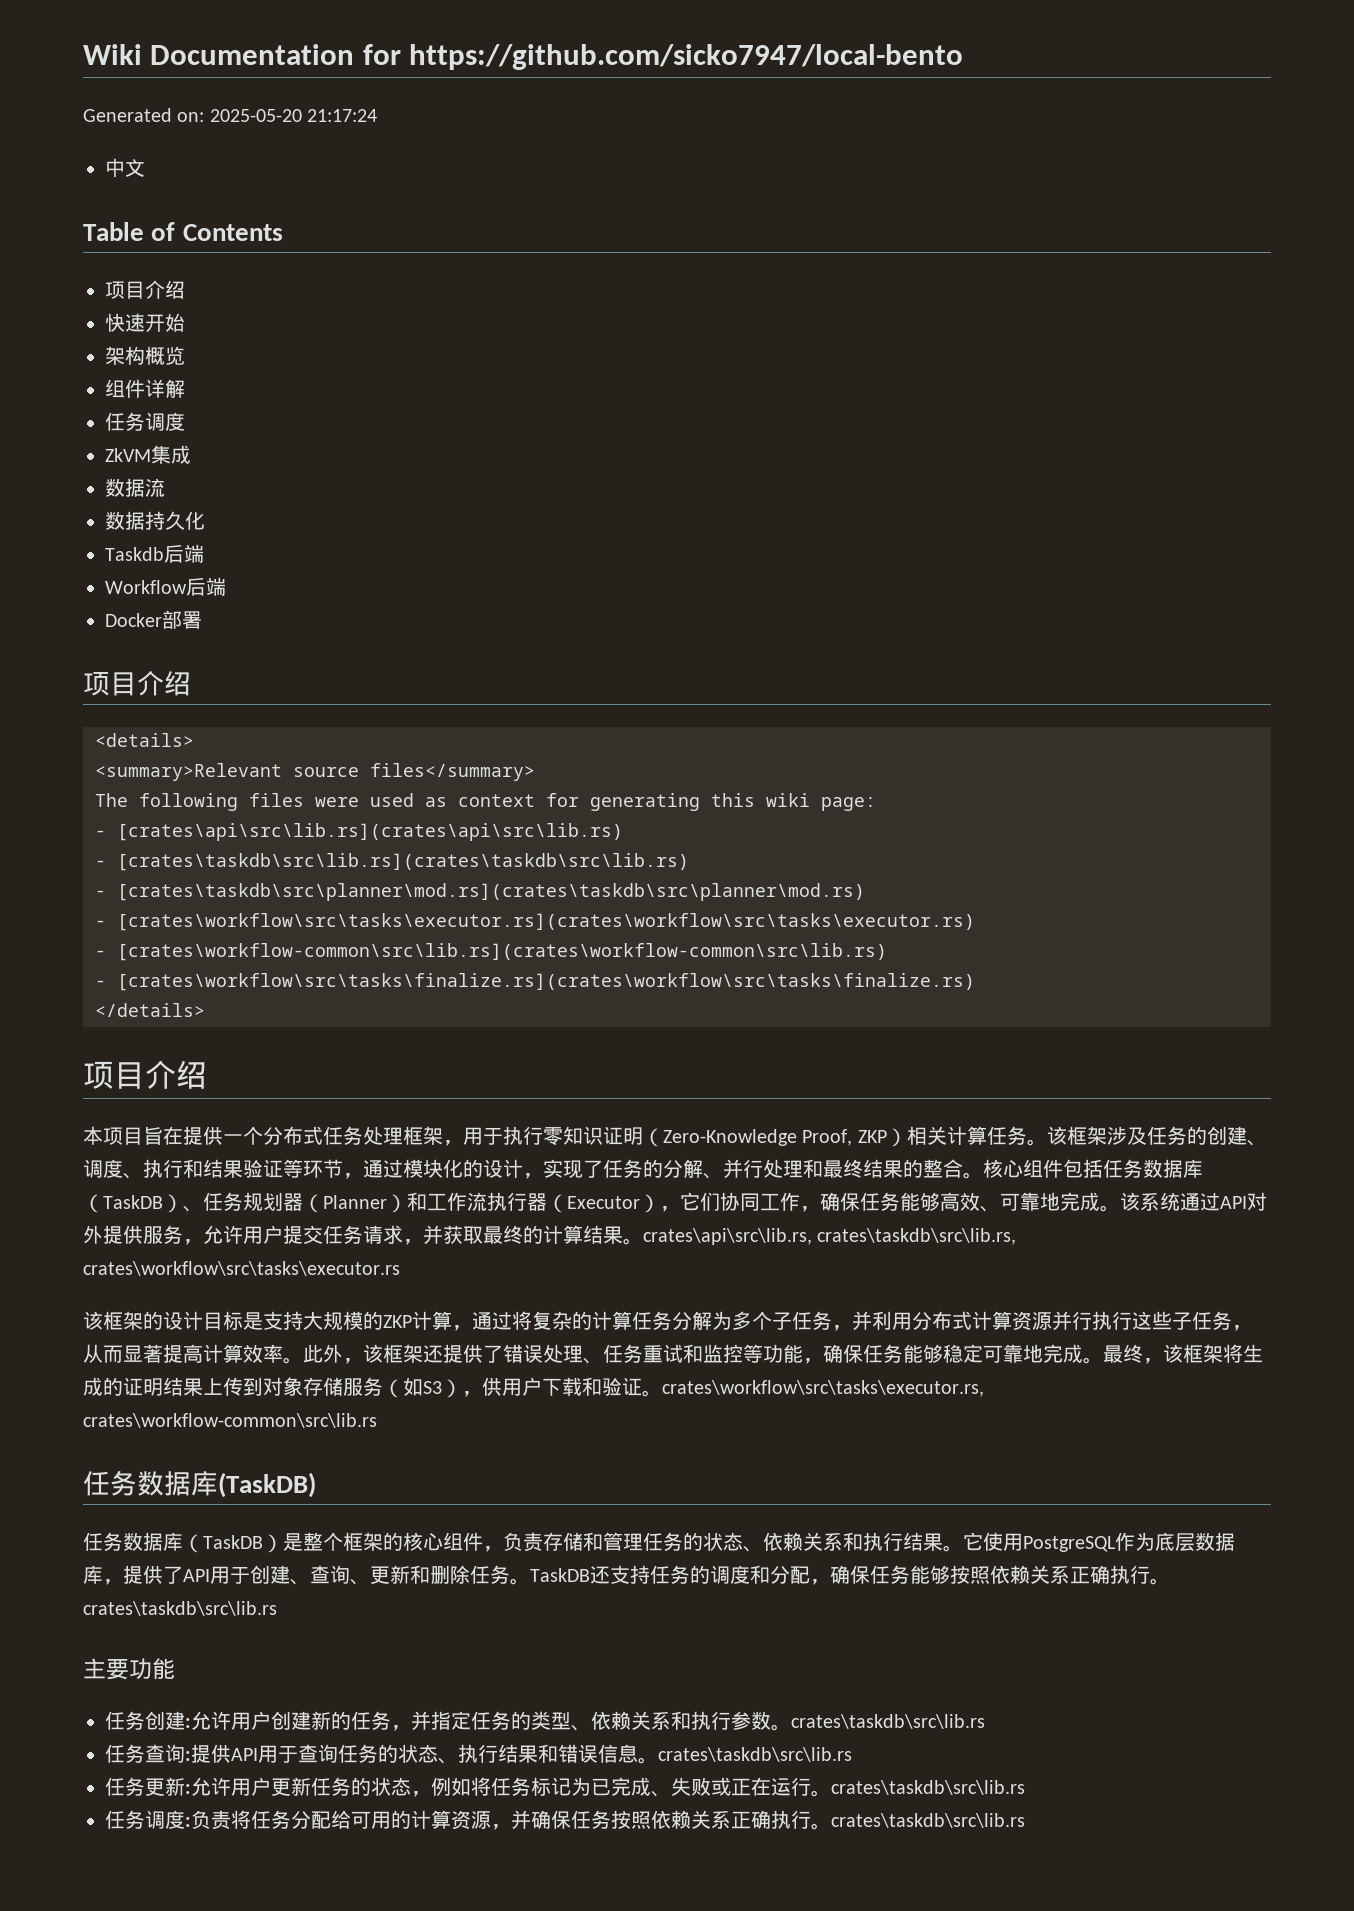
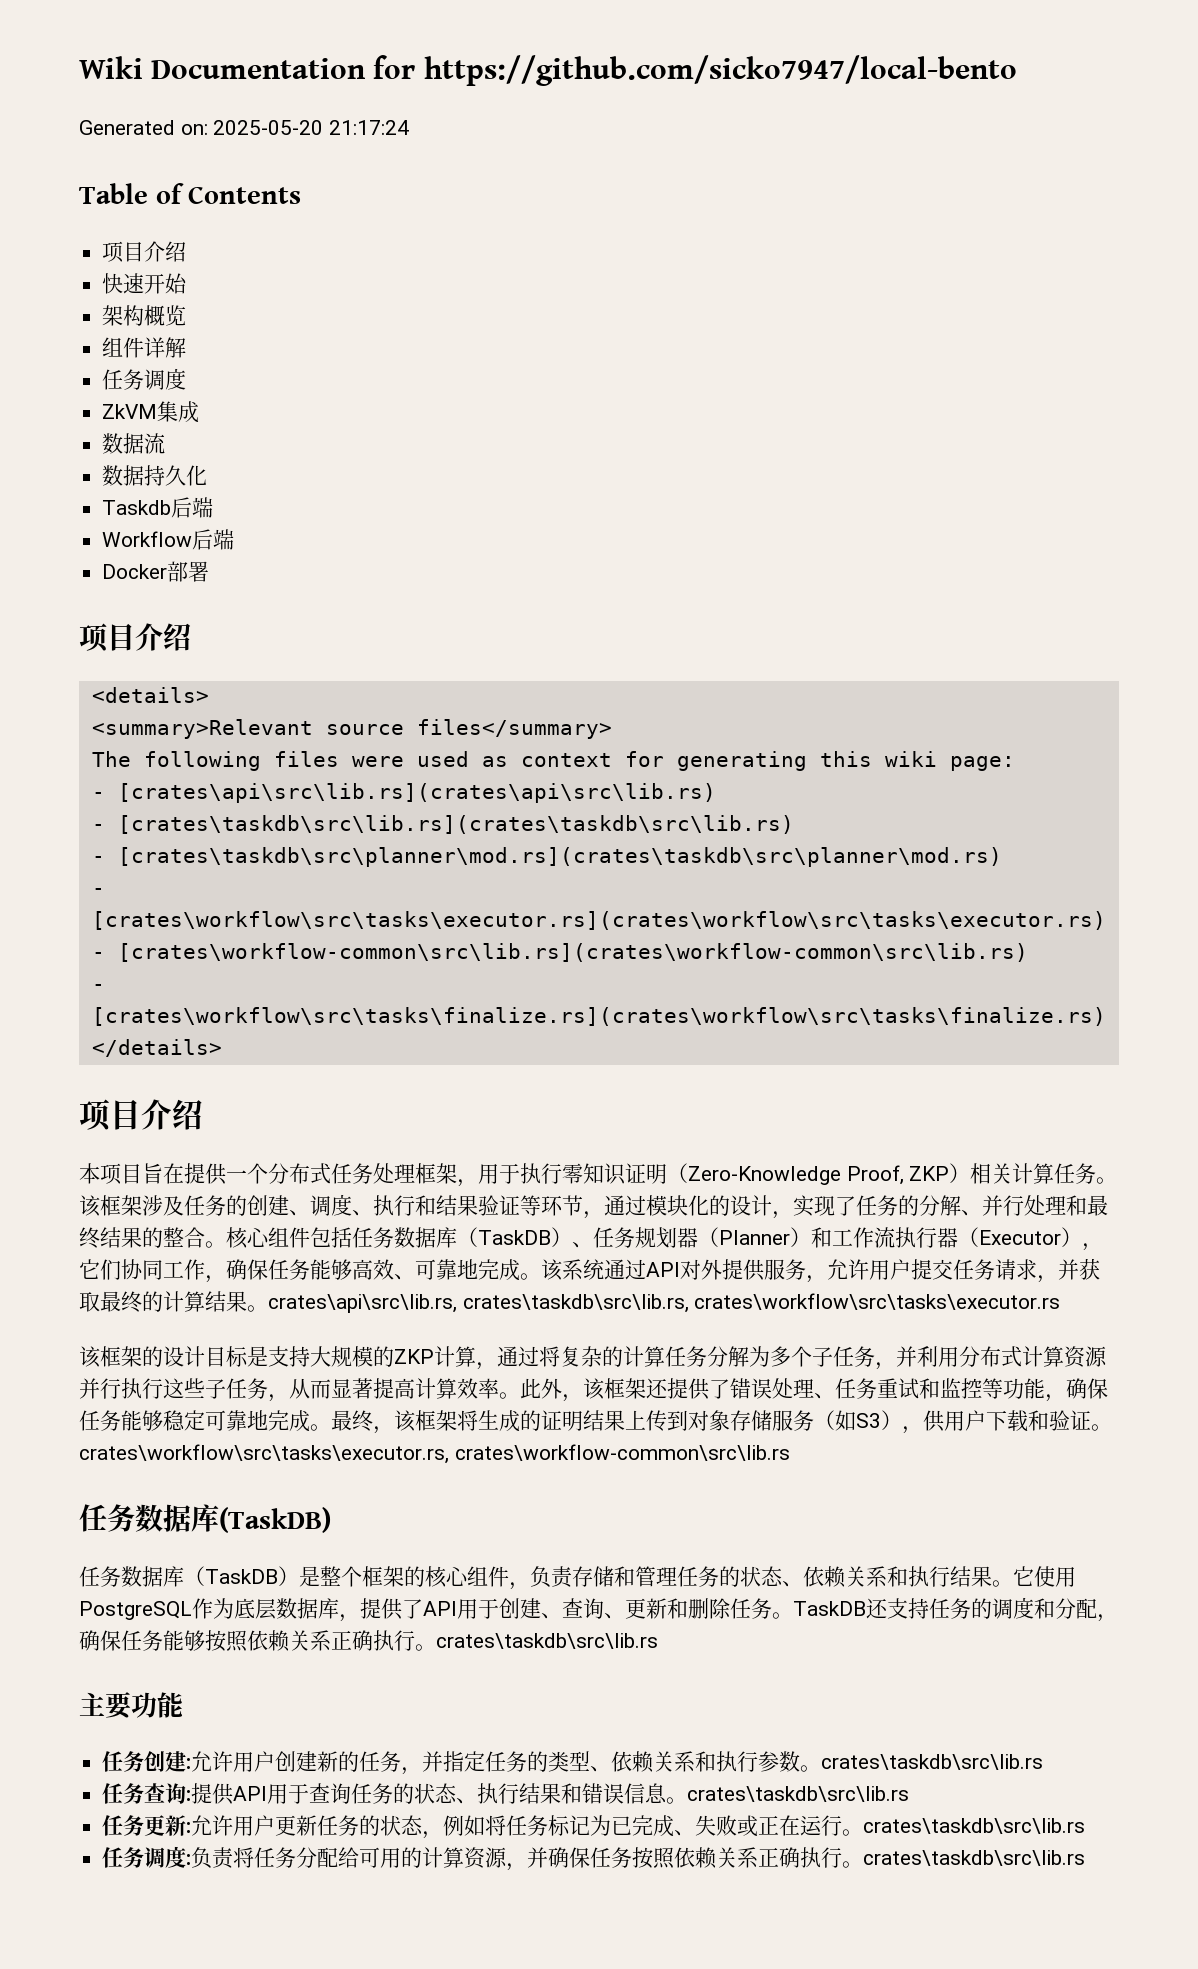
- 中文

